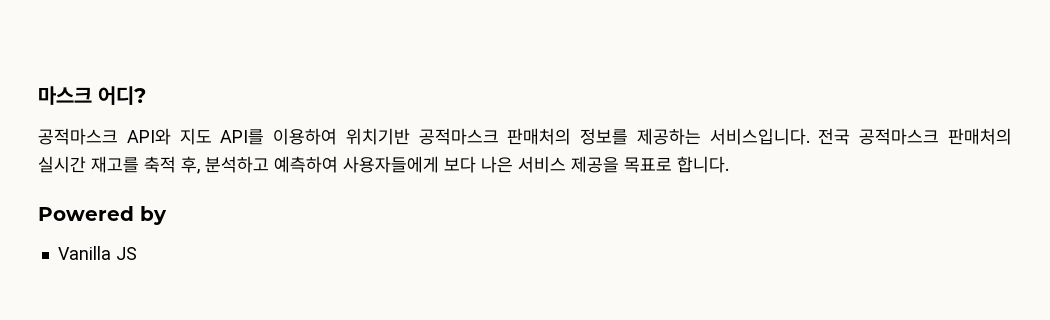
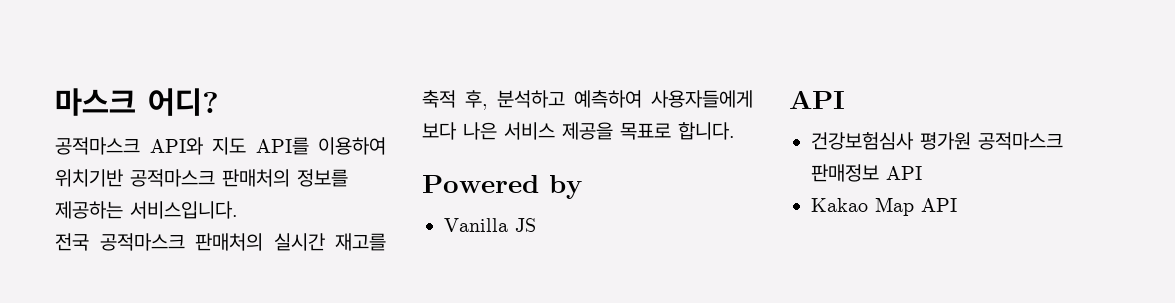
- 공적마스크 API와 지도 API를 이용하여 위치기반 공적마스크 판매처의 정보를 제공하는 서비스입니다. 전국 공적마스크 판매처의 실시간 재고를 축적 후, 분석하고 예측하여 사용자들에게 보다 나은 서비스 제공을 목표로 합니다.
+ 공적마스크 API와 지도 API를 이용하여 위치기반 공적마스크 판매처의 정보를 제공하는 서비스입니다.
+ 전국 공적마스크 판매처의 실시간 재고를 축적 후, 분석하고 예측하여 사용자들에게 보다 나은 서비스 제공을 목표로 합니다.
  Vanilla JS
+ API
+ 건강보험심사 평가원 공적마스크 판매정보 API
+ Kakao Map API

